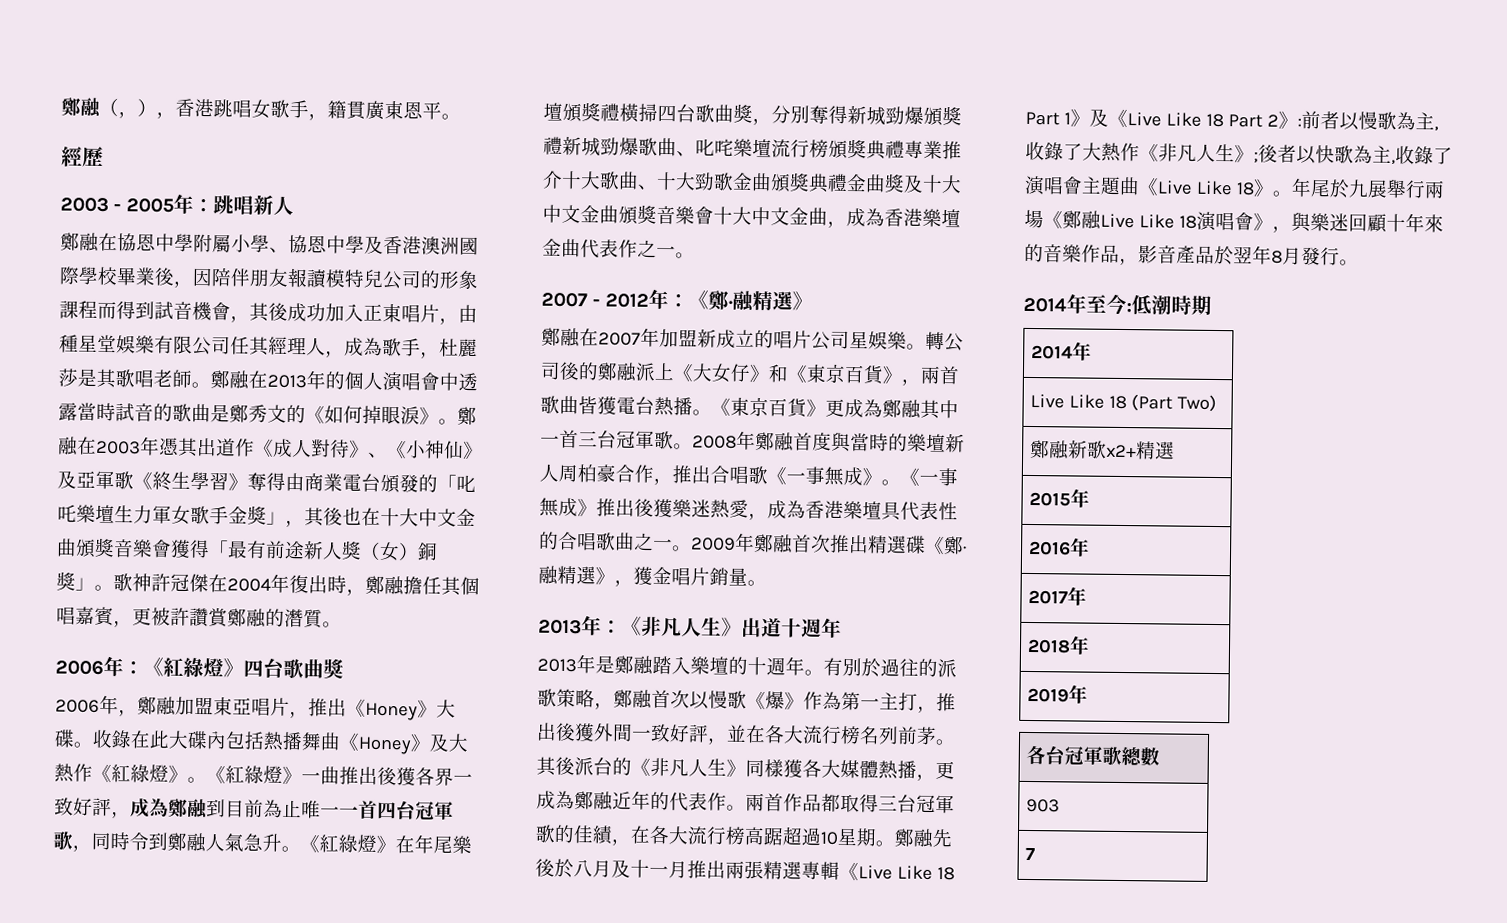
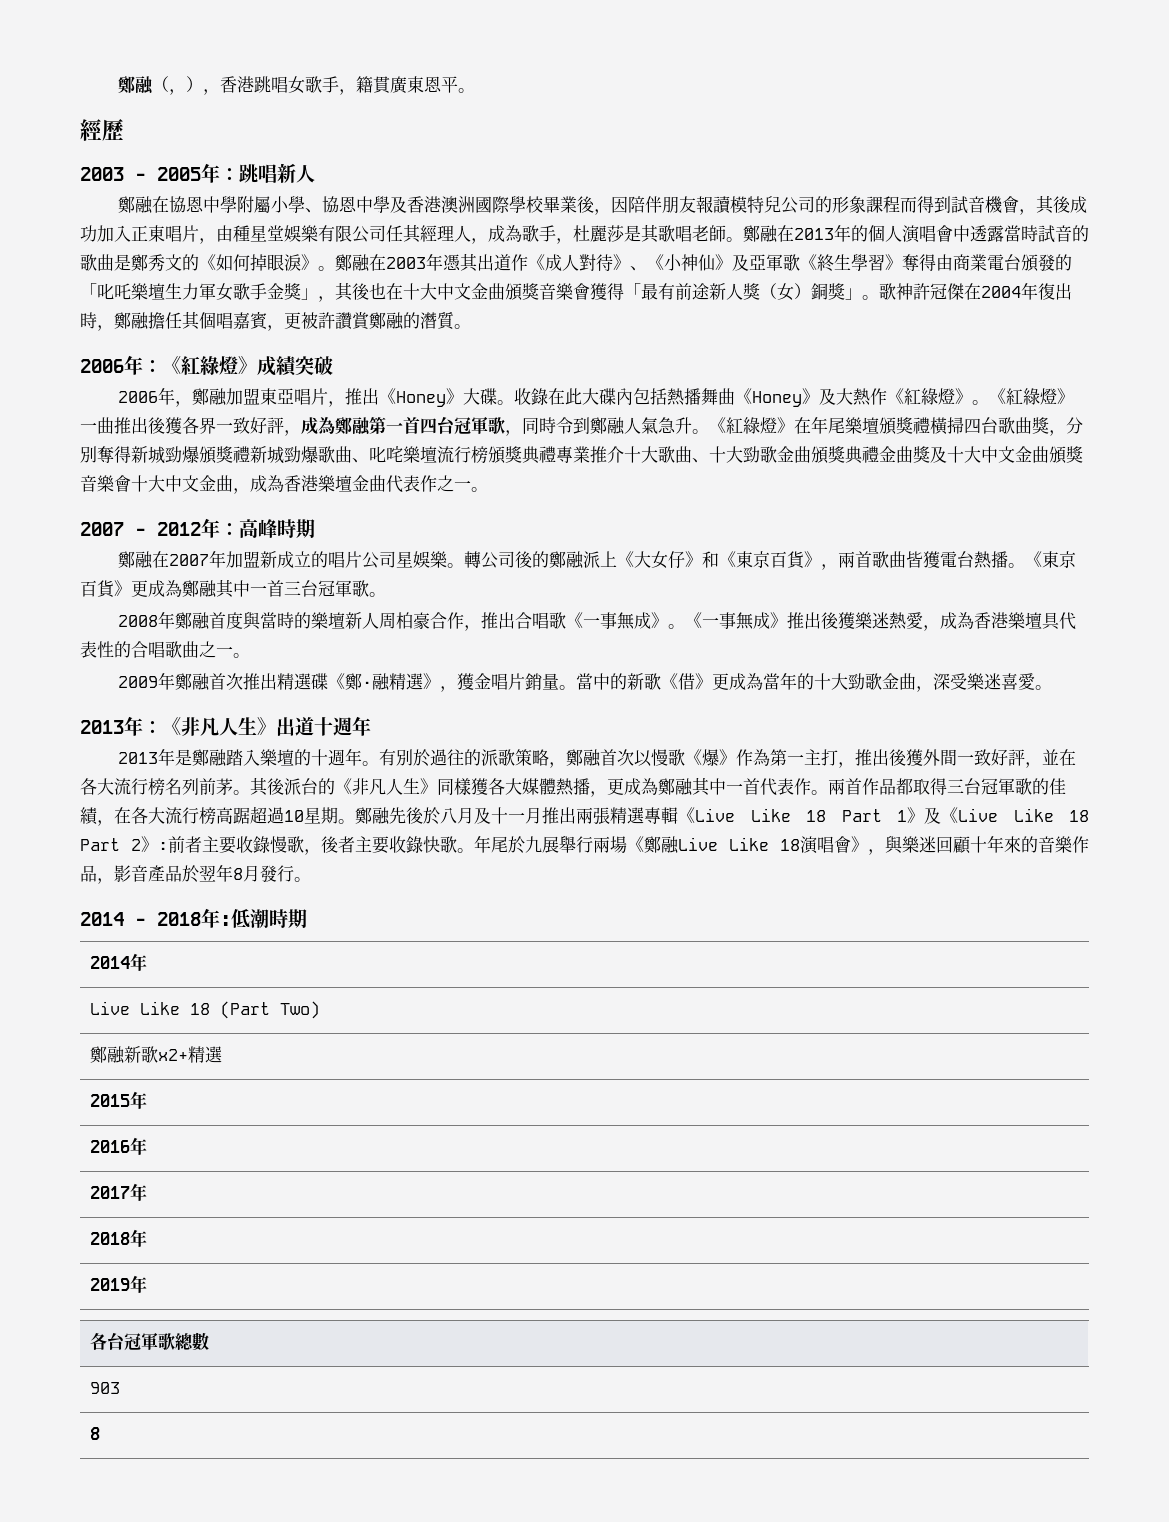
- 2006年：《紅綠燈》四台歌曲獎
+ 2006年：《紅綠燈》成績突破
- 《紅綠燈》一曲推出後獲各界一致好評，成為鄭融到目前為止唯一一首四台冠軍歌，同時令到鄭融人氣急升。
+ 《紅綠燈》一曲推出後獲各界一致好評，成為鄭融第一首四台冠軍歌，同時令到鄭融人氣急升。
- 2007 - 2012年：《鄭·融精選》
+ 2007 - 2012年：高峰時期
- 《東京百貨》更成為鄭融其中一首三台冠軍歌。2008年鄭融首度與當時的樂壇新人周柏豪合作，推出合唱歌《一事無成》。
+ 《東京百貨》更成為鄭融其中一首三台冠軍歌。
+ 2008年鄭融首度與當時的樂壇新人周柏豪合作，推出合唱歌《一事無成》。
- 《一事無成》推出後獲樂迷熱愛，成為香港樂壇具代表性的合唱歌曲之一。2009年鄭融首次推出精選碟《鄭·融精選》，獲金唱片銷量。
+ 《一事無成》推出後獲樂迷熱愛，成為香港樂壇具代表性的合唱歌曲之一。
+ 2009年鄭融首次推出精選碟《鄭·融精選》，獲金唱片銷量。當中的新歌《借》更成為當年的十大勁歌金曲，深受樂迷喜愛。
- 其後派台的《非凡人生》同樣獲各大媒體熱播，更成為鄭融近年的代表作。
+ 其後派台的《非凡人生》同樣獲各大媒體熱播，更成為鄭融其中一首代表作。
- 鄭融先後於八月及十一月推出兩張精選專輯《Live Like 18 Part 1》及《Live Like 18 Part 2》:前者以慢歌為主,收錄了大熱作《非凡人生》;後者以快歌為主,收錄了演唱會主題曲《Live Like 18》。
+ 鄭融先後於八月及十一月推出兩張精選專輯《Live Like 18 Part 1》及《Live Like 18 Part 2》:前者主要收錄慢歌，後者主要收錄快歌。
- 2014年至今:低潮時期
+ 2014 - 2018年:低潮時期
  903
- 7
+ 8

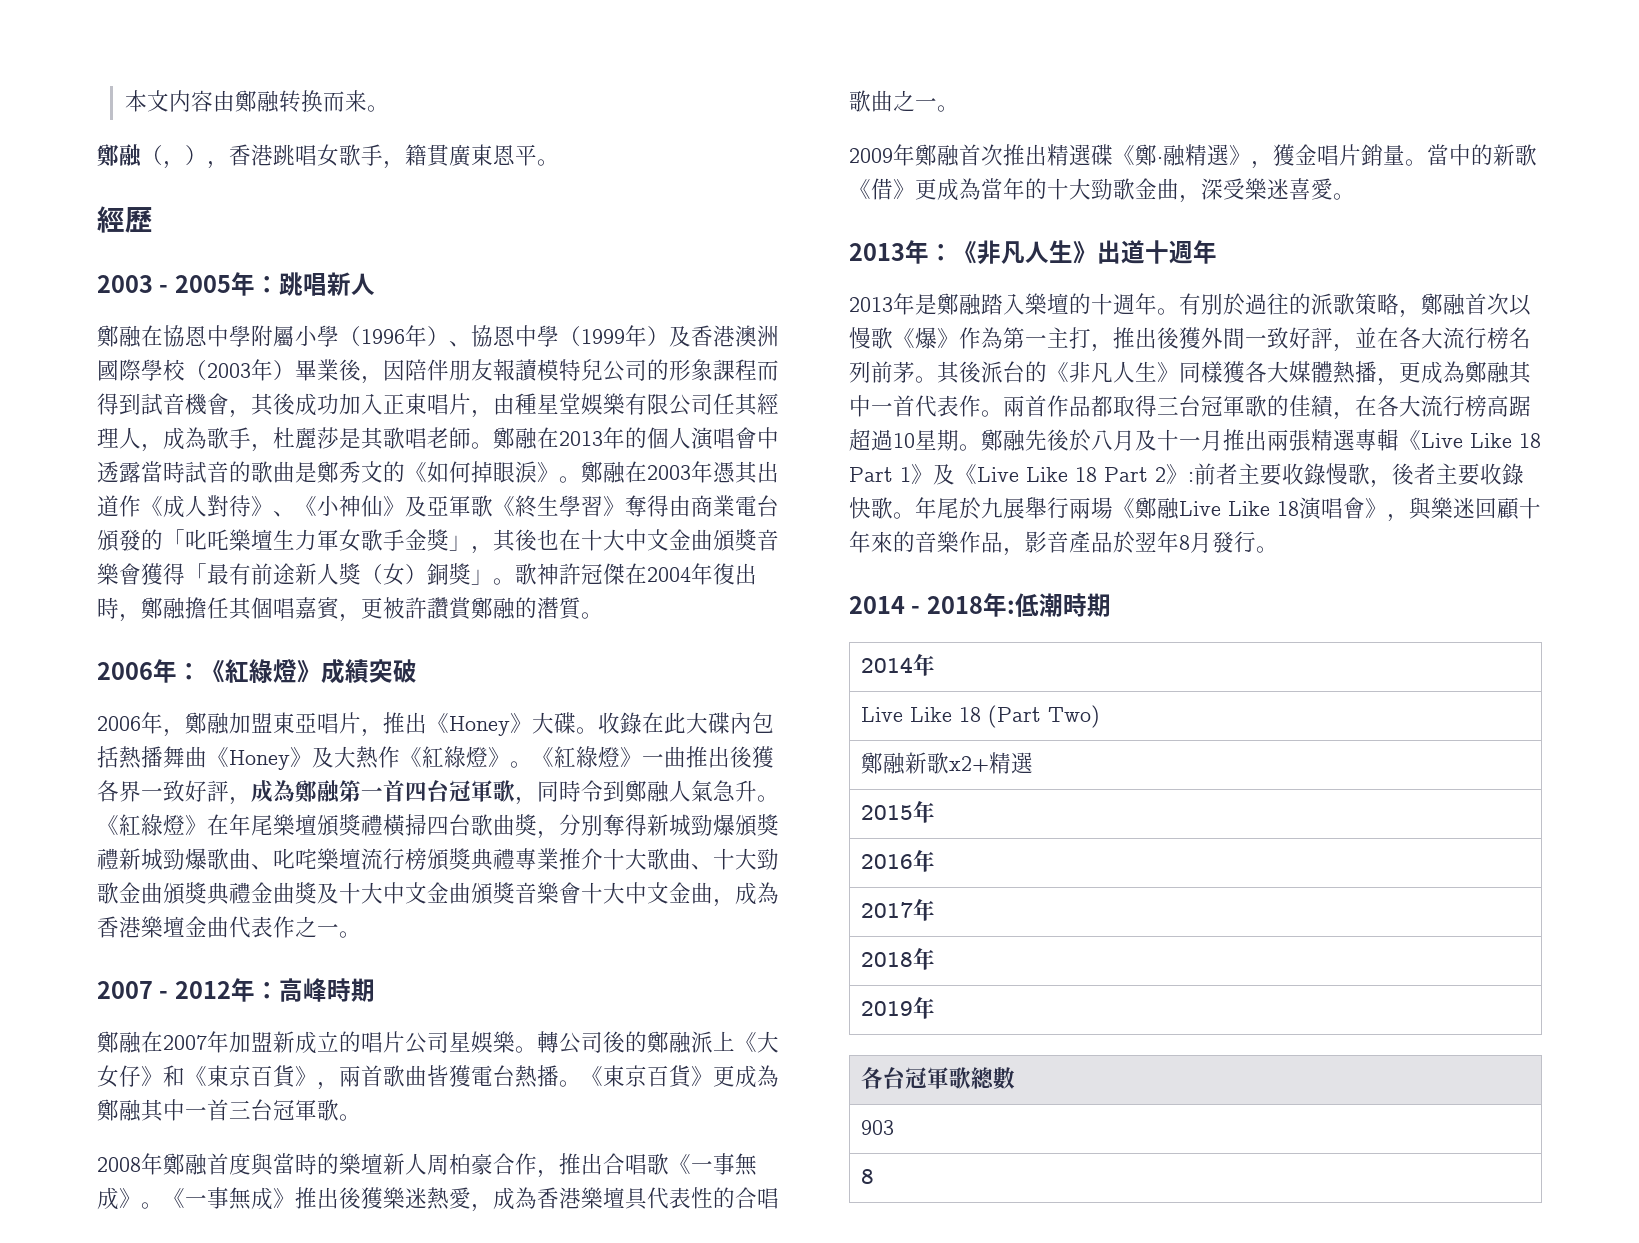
+ 本文内容由鄭融转换而来。
- 鄭融在協恩中學附屬小學、協恩中學及香港澳洲國際學校畢業後，因陪伴朋友報讀模特兒公司的形象課程而得到試音機會，其後成功加入正東唱片，由種星堂娛樂有限公司任其經理人，成為歌手，杜麗莎是其歌唱老師。
+ 鄭融在協恩中學附屬小學（1996年）、協恩中學（1999年）及香港澳洲國際學校（2003年）畢業後，因陪伴朋友報讀模特兒公司的形象課程而得到試音機會，其後成功加入正東唱片，由種星堂娛樂有限公司任其經理人，成為歌手，杜麗莎是其歌唱老師。

